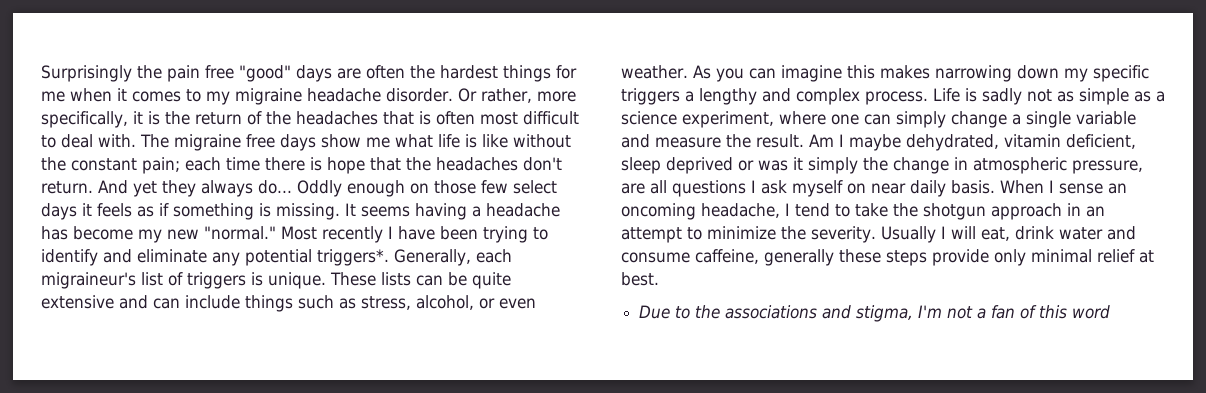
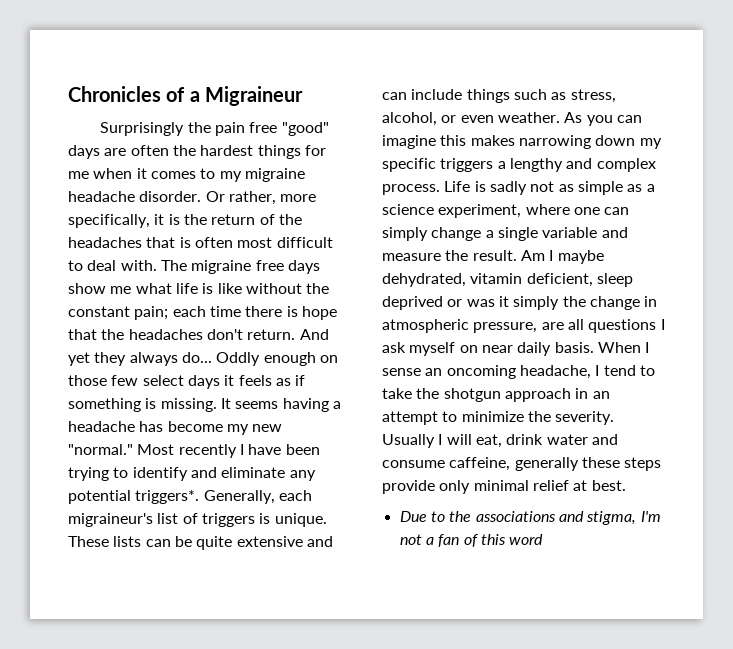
+ Chronicles of a Migraineur

